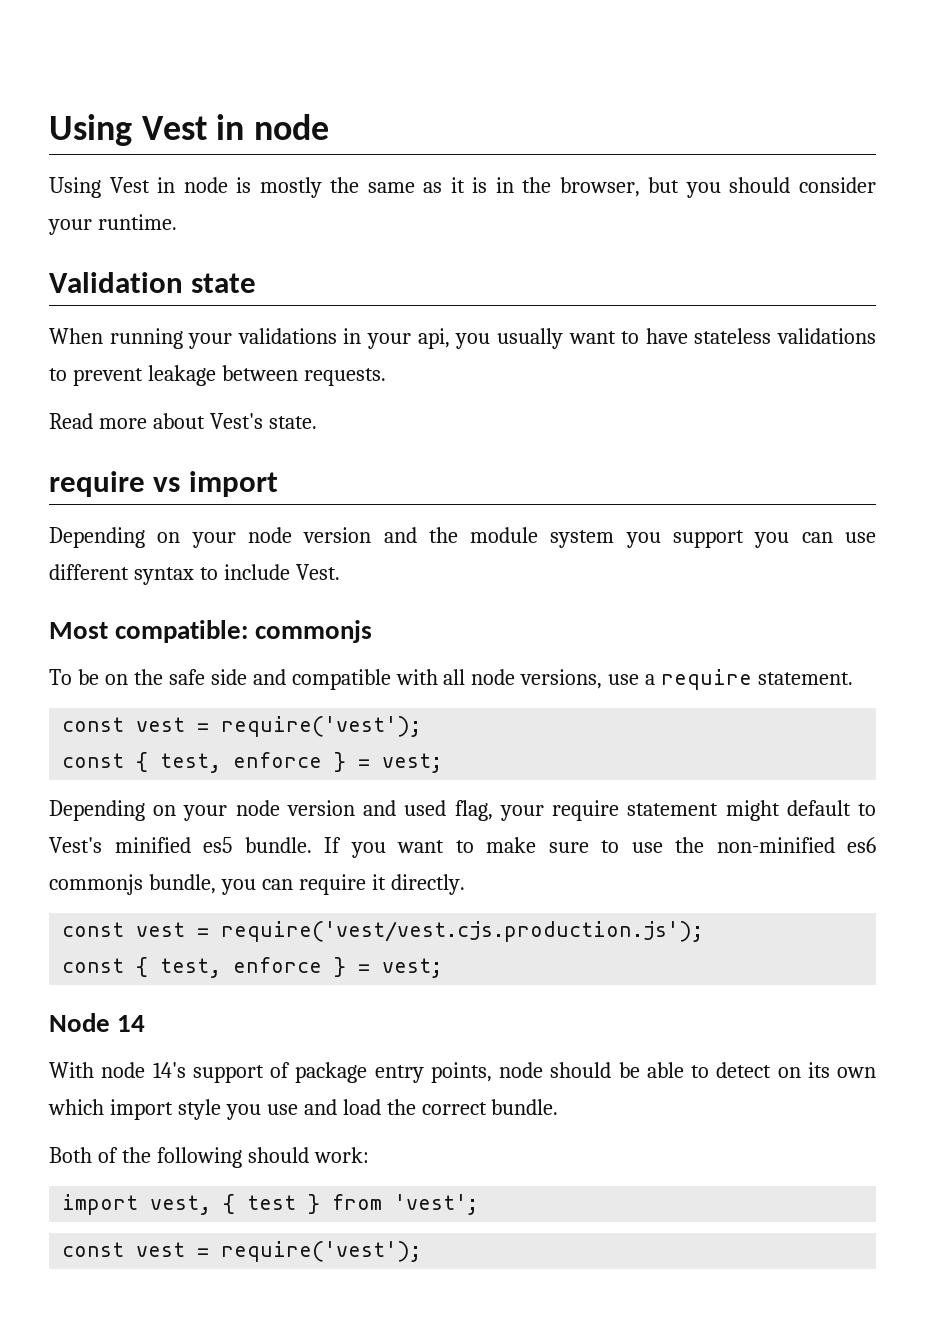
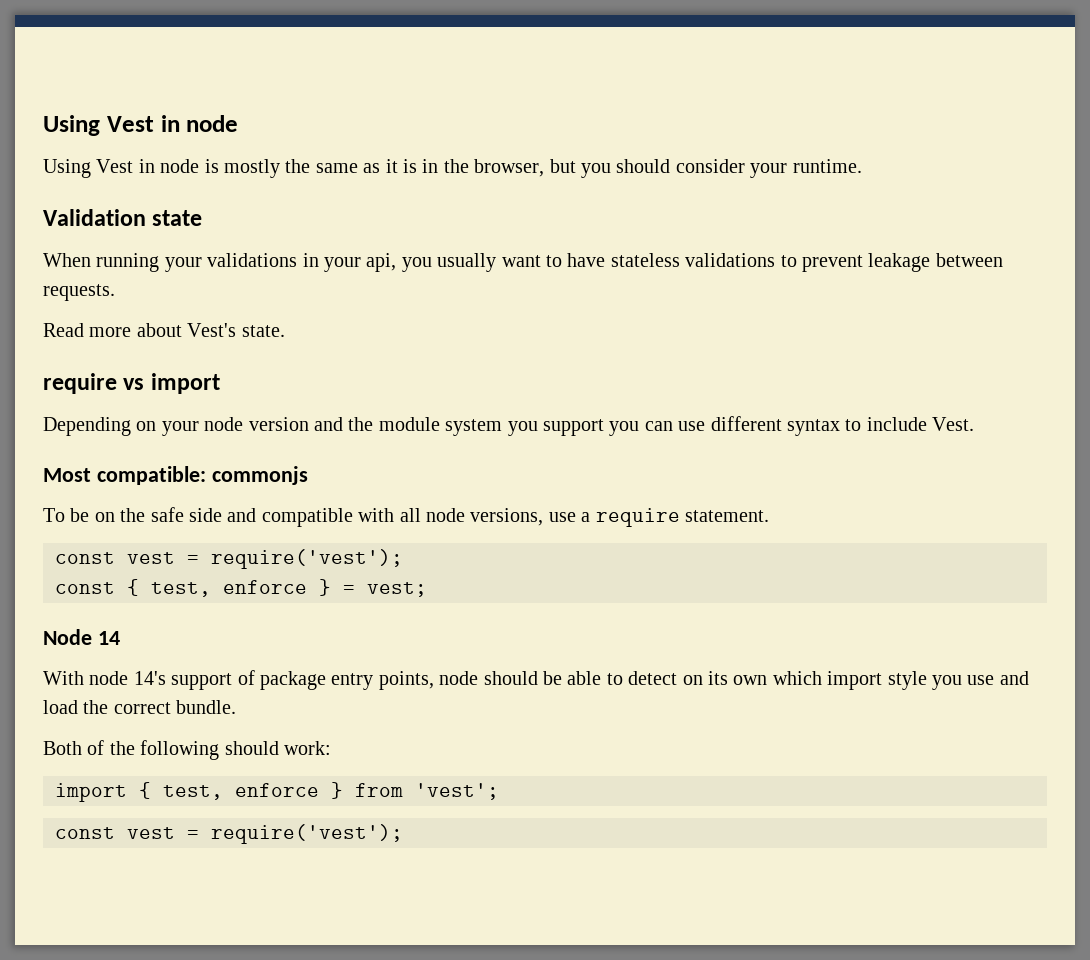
- Depending on your node version and used flag, your require statement might default to Vest's minified es5 bundle. If you want to make sure to use the non-minified es6 commonjs bundle, you can require it directly.
- const vest = require('vest/vest.cjs.production.js');
- const { test, enforce } = vest;
- import vest, { test } from 'vest';
+ import { test, enforce } from 'vest';

